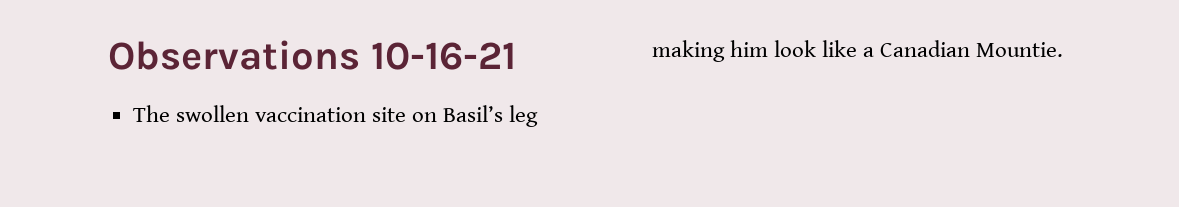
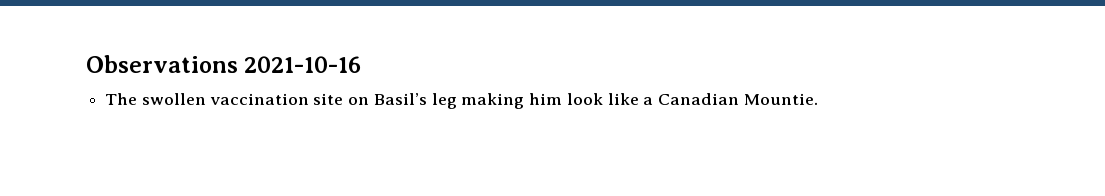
- Observations 10-16-21
+ Observations 2021-10-16

